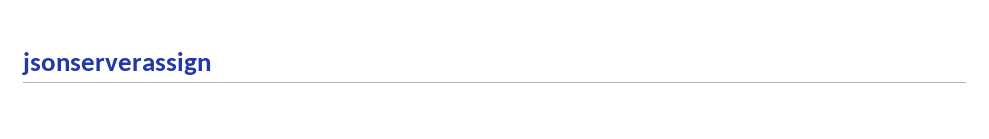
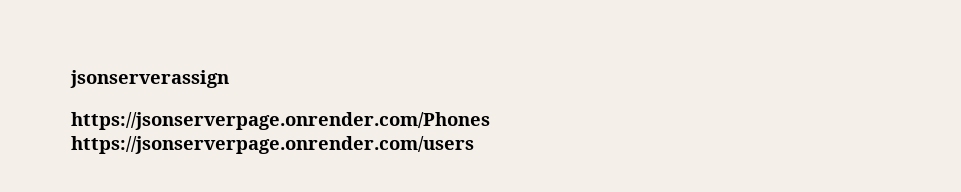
+ https://jsonserverpage.onrender.com/Phones https://jsonserverpage.onrender.com/users

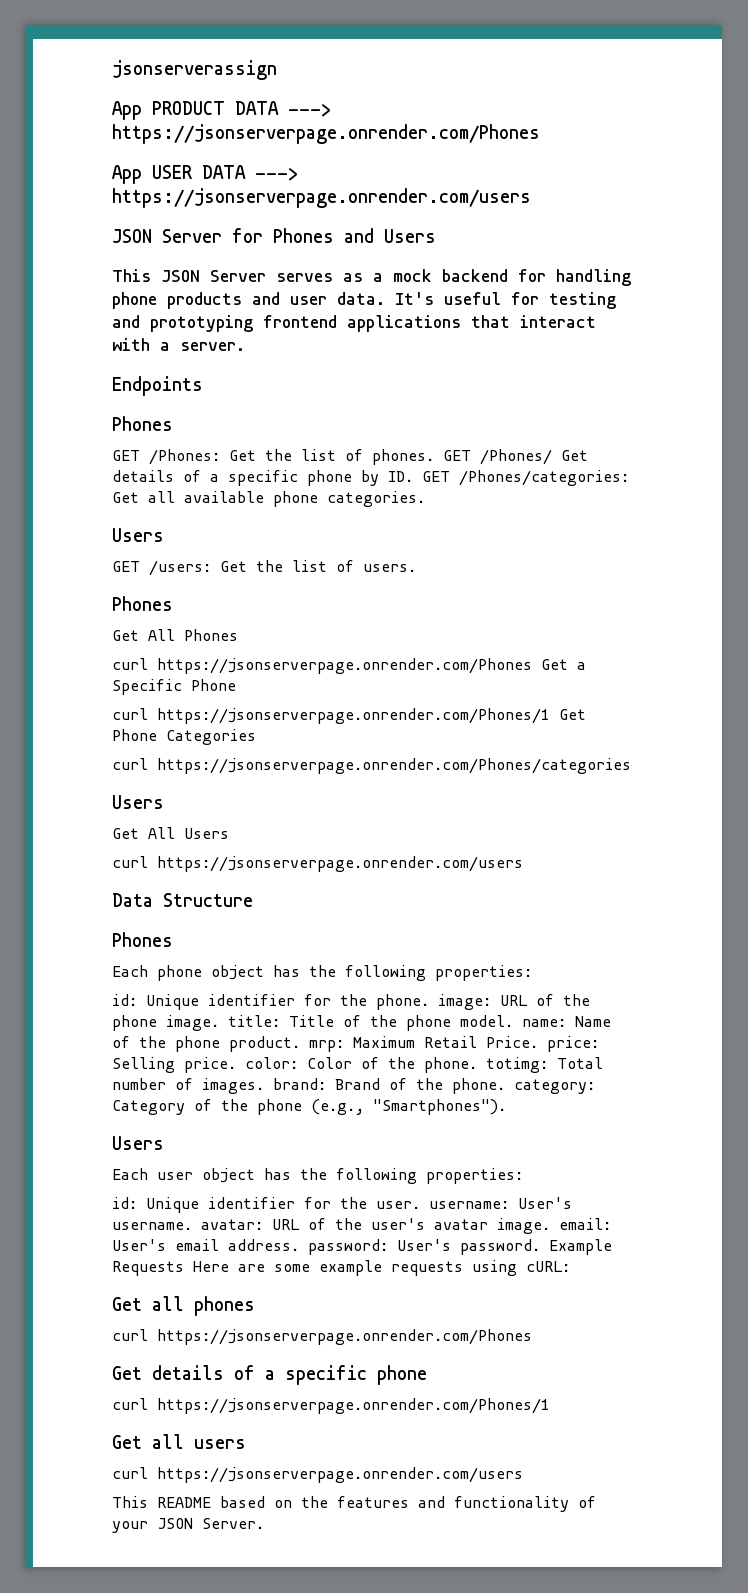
- https://jsonserverpage.onrender.com/Phones https://jsonserverpage.onrender.com/users
+ App PRODUCT DATA ---> https://jsonserverpage.onrender.com/Phones
+ App USER DATA ---> https://jsonserverpage.onrender.com/users
+ JSON Server for Phones and Users
+ This JSON Server serves as a mock backend for handling phone products and user data. It's useful for testing and prototyping frontend applications that interact with a server.
+ Endpoints
+ Phones
+ GET /Phones: Get the list of phones. GET /Phones/ Get details of a specific phone by ID. GET /Phones/categories: Get all available phone categories.
+ Users
+ GET /users: Get the list of users.
+ Phones
+ Get All Phones
+ curl https://jsonserverpage.onrender.com/Phones Get a Specific Phone
+ curl https://jsonserverpage.onrender.com/Phones/1 Get Phone Categories
+ curl https://jsonserverpage.onrender.com/Phones/categories
+ Users
+ Get All Users
+ curl https://jsonserverpage.onrender.com/users
+ Data Structure
+ Phones
+ Each phone object has the following properties:
+ id: Unique identifier for the phone. image: URL of the phone image. title: Title of the phone model. name: Name of the phone product. mrp: Maximum Retail Price. price: Selling price. color: Color of the phone. totimg: Total number of images. brand: Brand of the phone. category: Category of the phone (e.g., "Smartphones").
+ Users
+ Each user object has the following properties:
+ id: Unique identifier for the user. username: User's username. avatar: URL of the user's avatar image. email: User's email address. password: User's password. Example Requests Here are some example requests using cURL:
+ Get all phones
+ curl https://jsonserverpage.onrender.com/Phones
+ Get details of a specific phone
+ curl https://jsonserverpage.onrender.com/Phones/1
+ Get all users
+ curl https://jsonserverpage.onrender.com/users
+ This README based on the features and functionality of your JSON Server.

